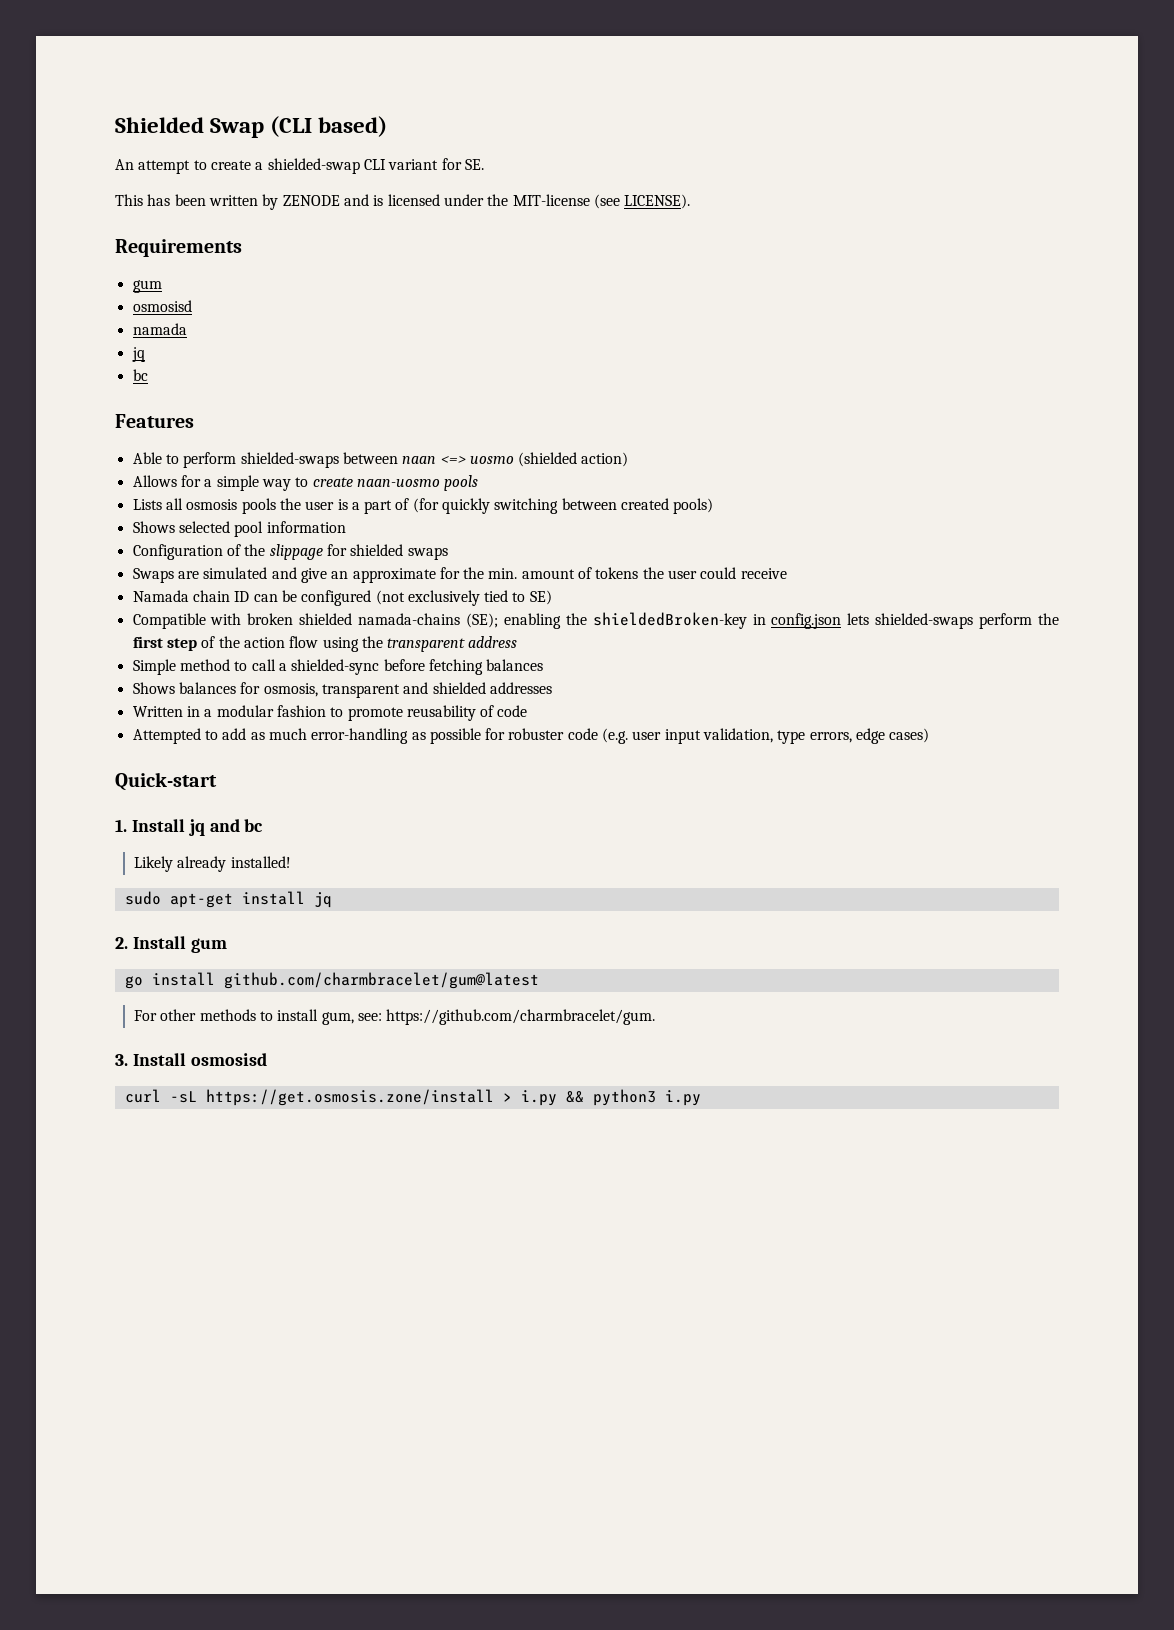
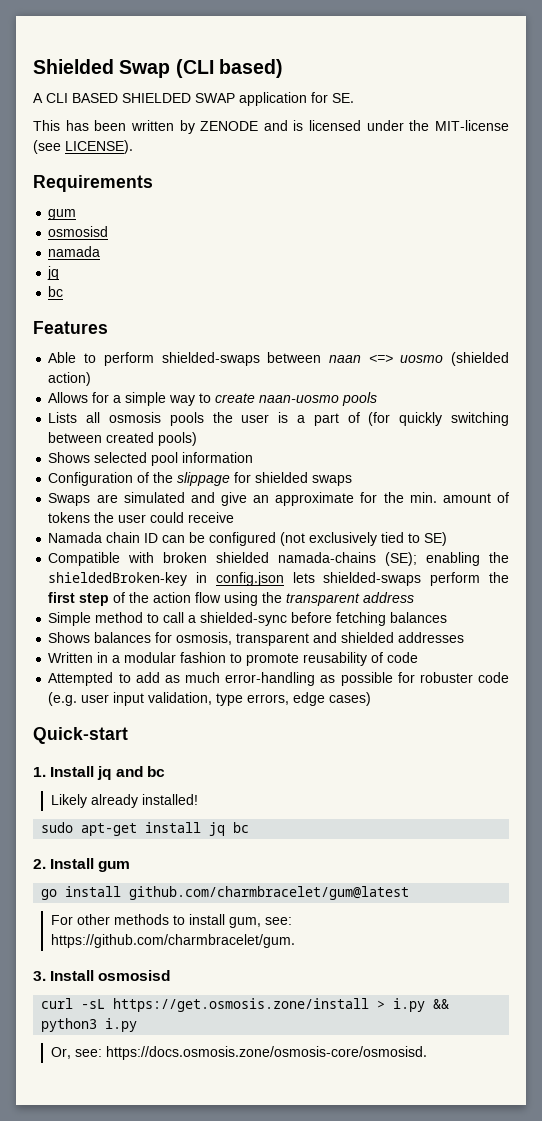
- An attempt to create a shielded-swap CLI variant for SE.
+ A CLI BASED SHIELDED SWAP application for SE.
- sudo apt-get install jq
+ sudo apt-get install jq bc
+ Or, see: https://docs.osmosis.zone/osmosis-core/osmosisd.

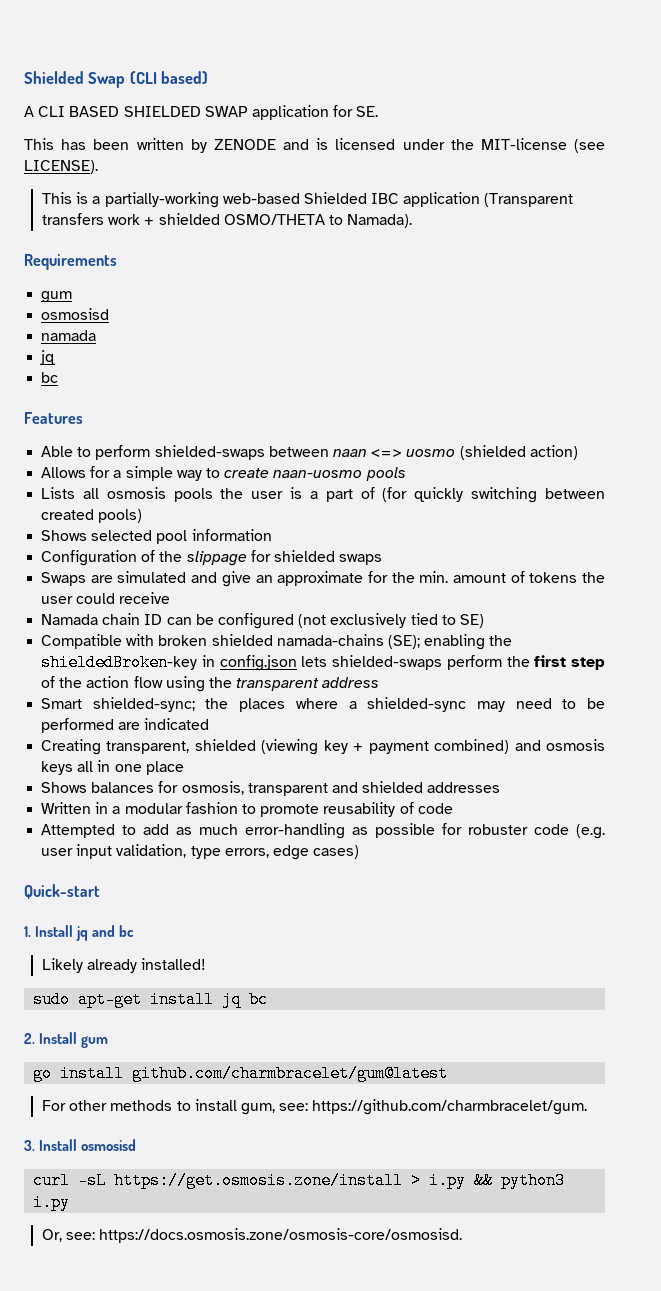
+ This is a partially-working web-based Shielded IBC application (Transparent transfers work + shielded OSMO/THETA to Namada).
- Simple method to call a shielded-sync before fetching balances
+ Smart shielded-sync; the places where a shielded-sync may need to be performed are indicated
+ Creating transparent, shielded (viewing key + payment combined) and osmosis keys all in one place

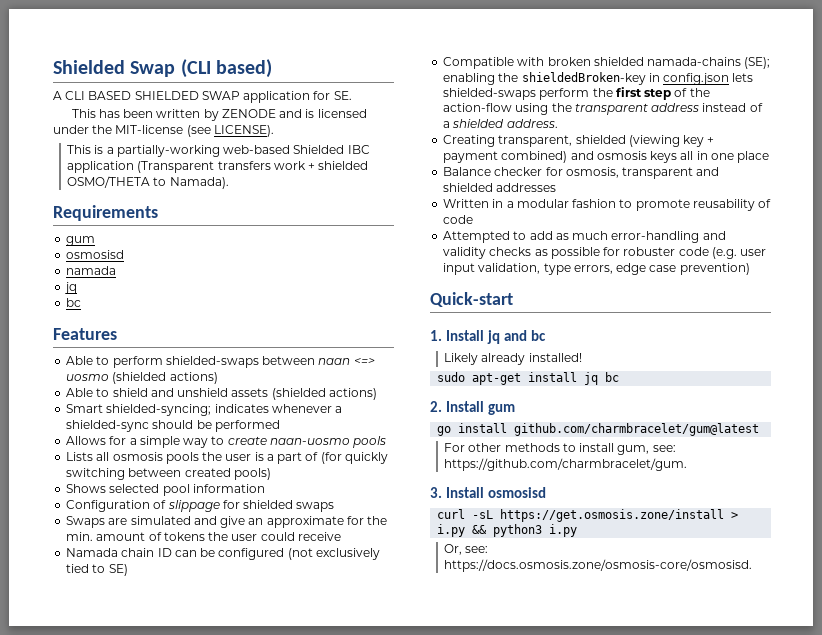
- Able to perform shielded-swaps between naan <=> uosmo (shielded action)
+ Able to perform shielded-swaps between naan <=> uosmo (shielded actions)
+ Able to shield and unshield assets (shielded actions)
+ Smart shielded-syncing; indicates whenever a shielded-sync should be performed
- Configuration of the slippage for shielded swaps
+ Configuration of slippage for shielded swaps
- Compatible with broken shielded namada-chains (SE); enabling the shieldedBroken-key in config.json lets shielded-swaps perform the first step of the action flow using the transparent address
- Smart shielded-sync; the places where a shielded-sync may need to be performed are indicated
+ Compatible with broken shielded namada-chains (SE); enabling the shieldedBroken-key in config.json lets shielded-swaps perform the first step of the action-flow using the transparent address instead of a shielded address.
- Shows balances for osmosis, transparent and shielded addresses
+ Balance checker for osmosis, transparent and shielded addresses
- Attempted to add as much error-handling as possible for robuster code (e.g. user input validation, type errors, edge cases)
+ Attempted to add as much error-handling and validity checks as possible for robuster code (e.g. user input validation, type errors, edge case prevention)

